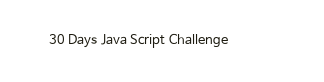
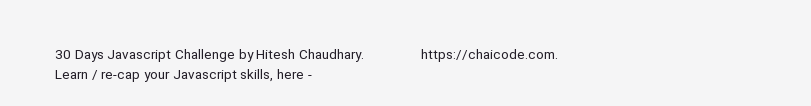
- 30 Days Java Script Challenge
+ 30 Days Javascript Challenge by Hitesh Chaudhary. Learn / re-cap your Javascript skills, here - https://chaicode.com.

